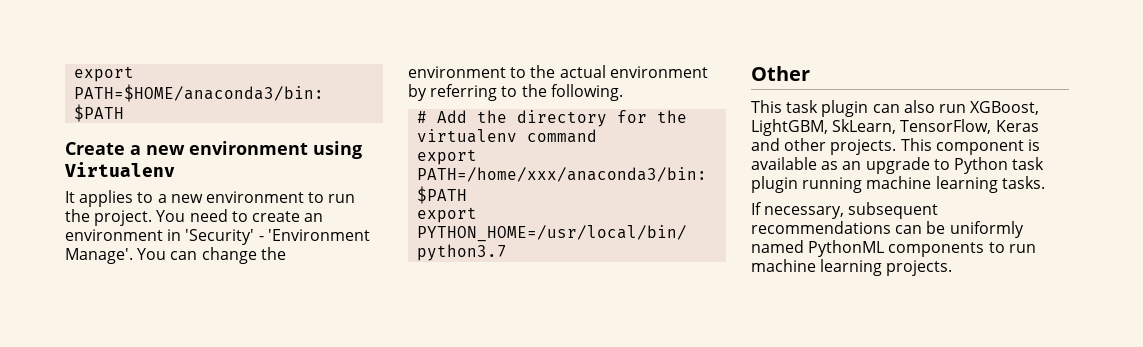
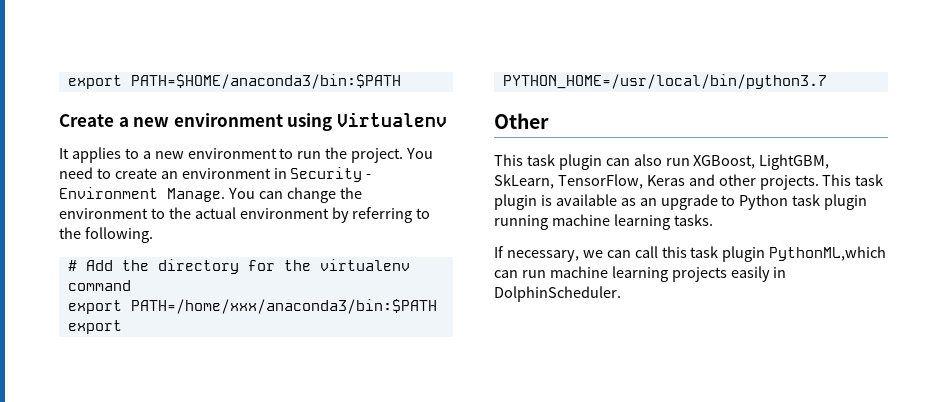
- You need to create an environment in 'Security' - 'Environment Manage'.
+ You need to create an environment in Security - Environment Manage.
- This component is available as an upgrade to Python task plugin running machine learning tasks.
+ This task plugin is available as an upgrade to Python task plugin running machine learning tasks.
- If necessary, subsequent recommendations can be uniformly named PythonML components to run machine learning projects.
+ If necessary, we can call this task plugin PythonML,which can run machine learning projects easily in DolphinScheduler.

